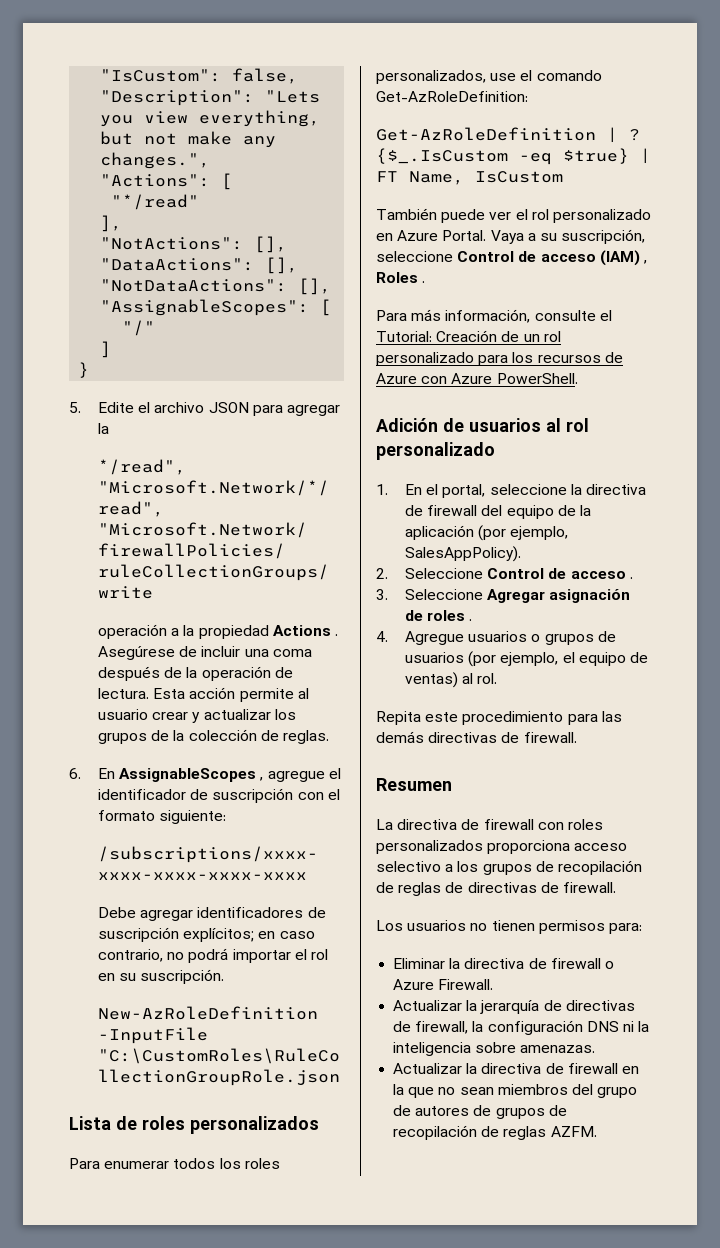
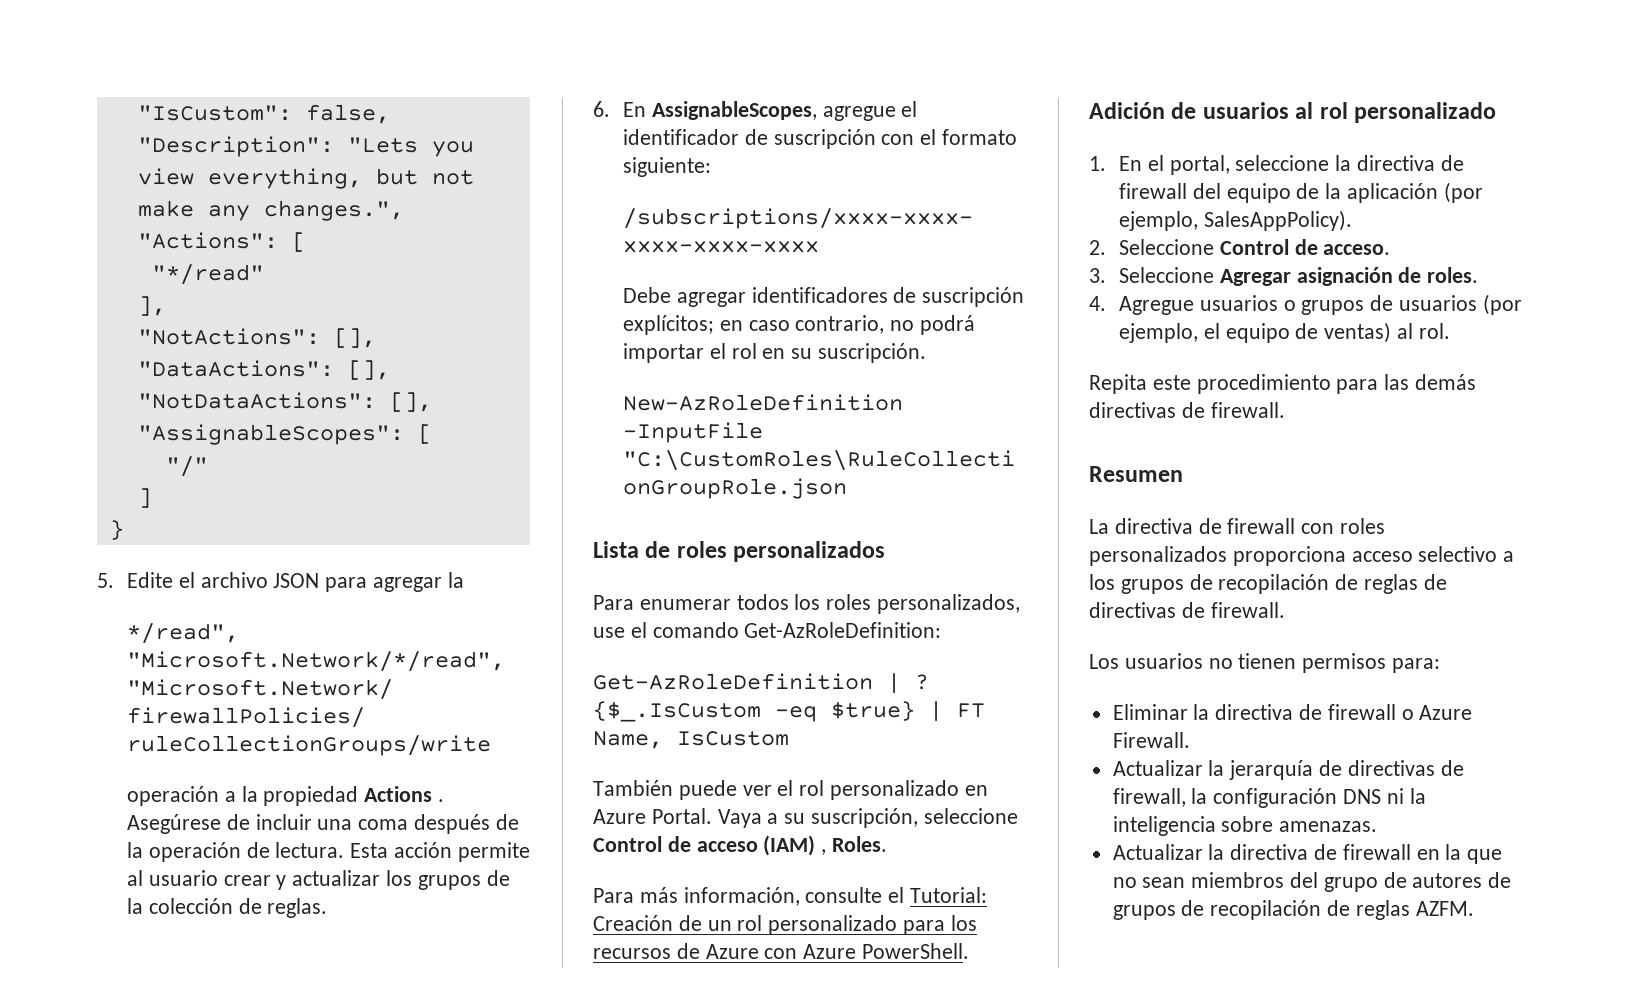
- 6. En AssignableScopes , agregue el identificador de suscripción con el formato siguiente:
+ 6. En AssignableScopes, agregue el identificador de suscripción con el formato siguiente:
- Vaya a su suscripción, seleccione Control de acceso (IAM) , Roles .
+ Vaya a su suscripción, seleccione Control de acceso (IAM) , Roles.
- 2. Seleccione Control de acceso .
+ 2. Seleccione Control de acceso.
- 3. Seleccione Agregar asignación de roles .
+ 3. Seleccione Agregar asignación de roles.

